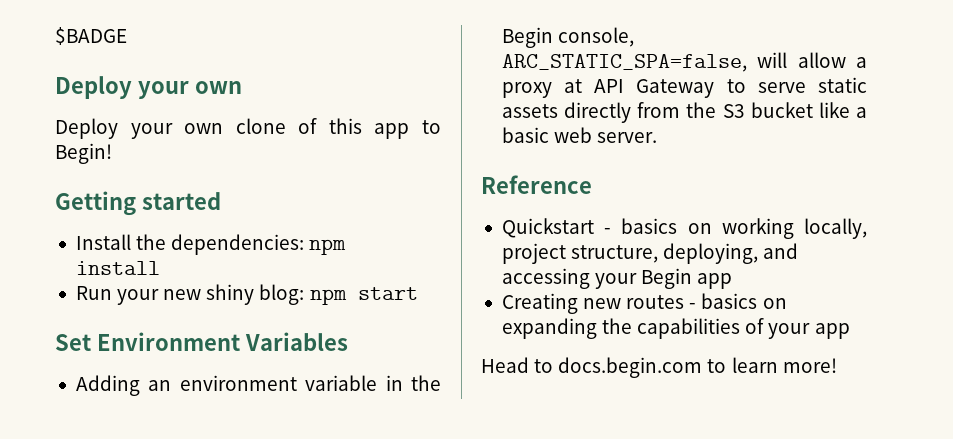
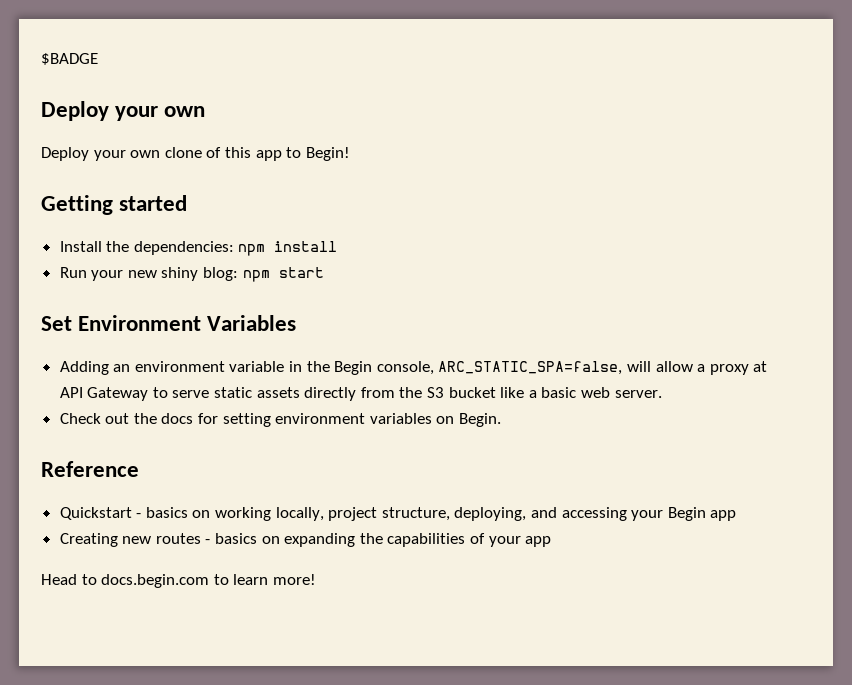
+ Check out the docs for setting environment variables on Begin.

